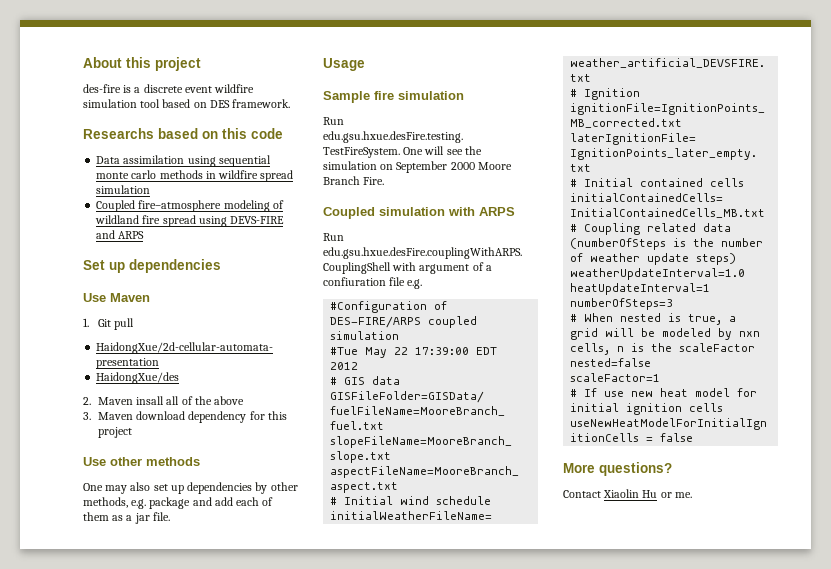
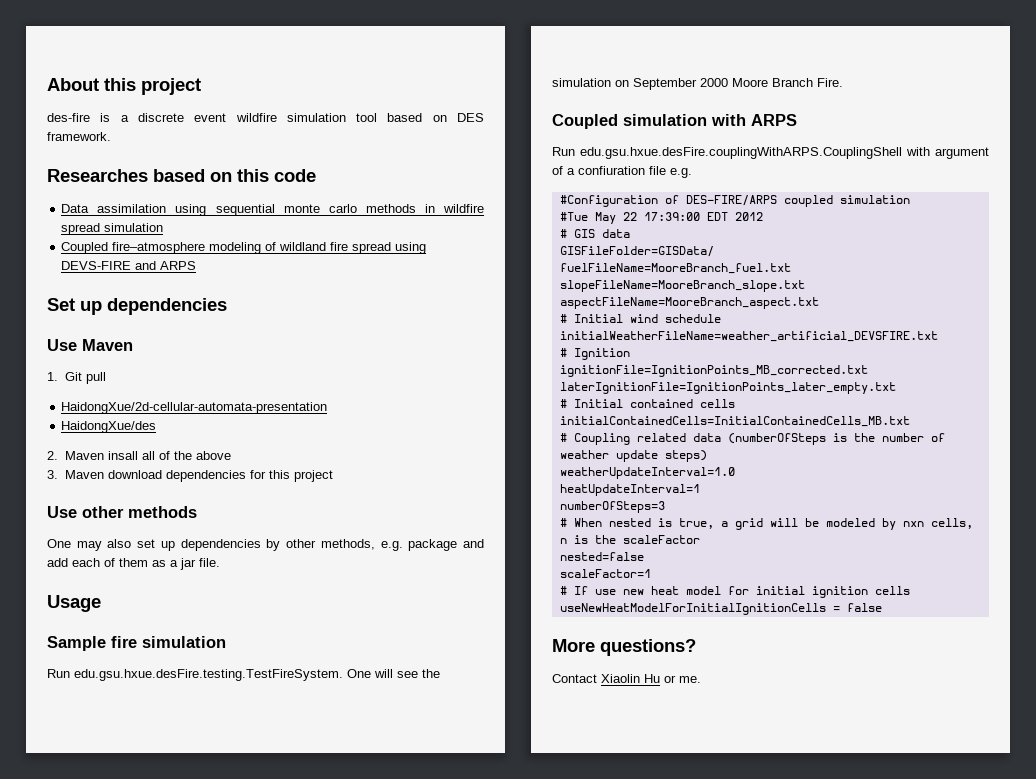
- Researchs based on this code
+ Researches based on this code
- 3. Maven download dependency for this project
+ 3. Maven download dependencies for this project

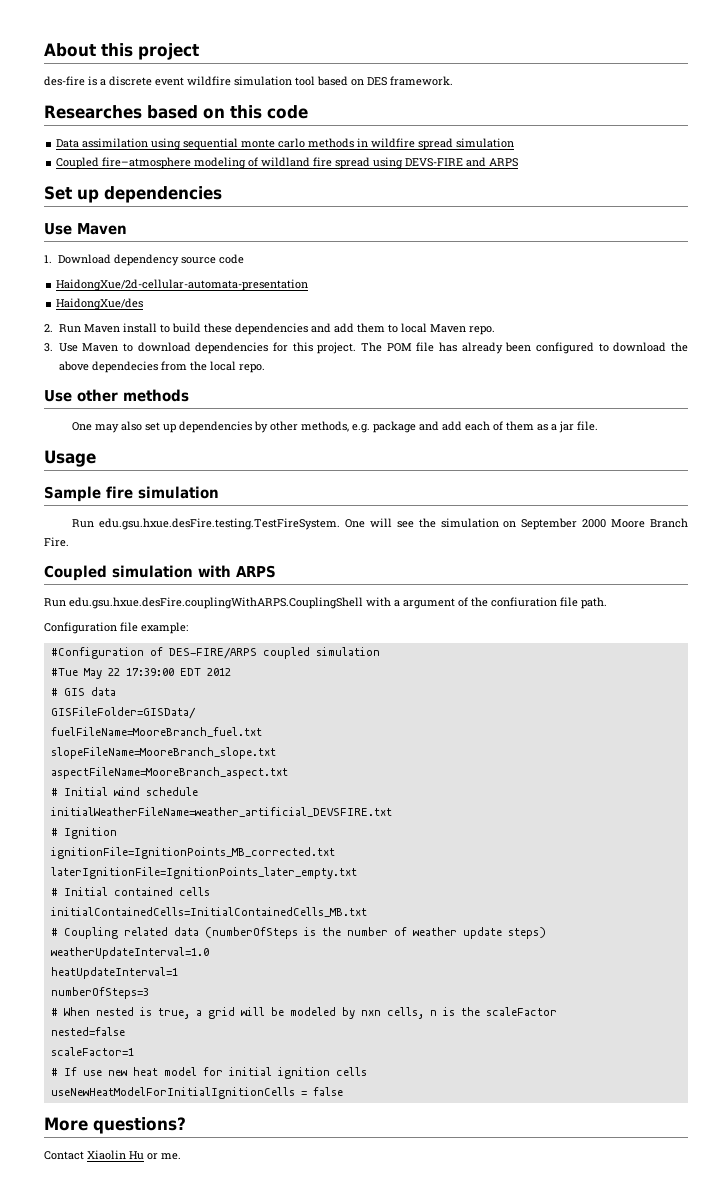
- 1. Git pull
+ 1. Download dependency source code
- 2. Maven insall all of the above
- 3. Maven download dependencies for this project
+ 2. Run Maven install to build these dependencies and add them to local Maven repo.
+ 3. Use Maven to download dependencies for this project. The POM file has already been configured to download the above dependecies from the local repo.
- Run edu.gsu.hxue.desFire.couplingWithARPS.CouplingShell with argument of a confiuration file e.g.
+ Run edu.gsu.hxue.desFire.couplingWithARPS.CouplingShell with a argument of the confiuration file path.
+ Configuration file example:

